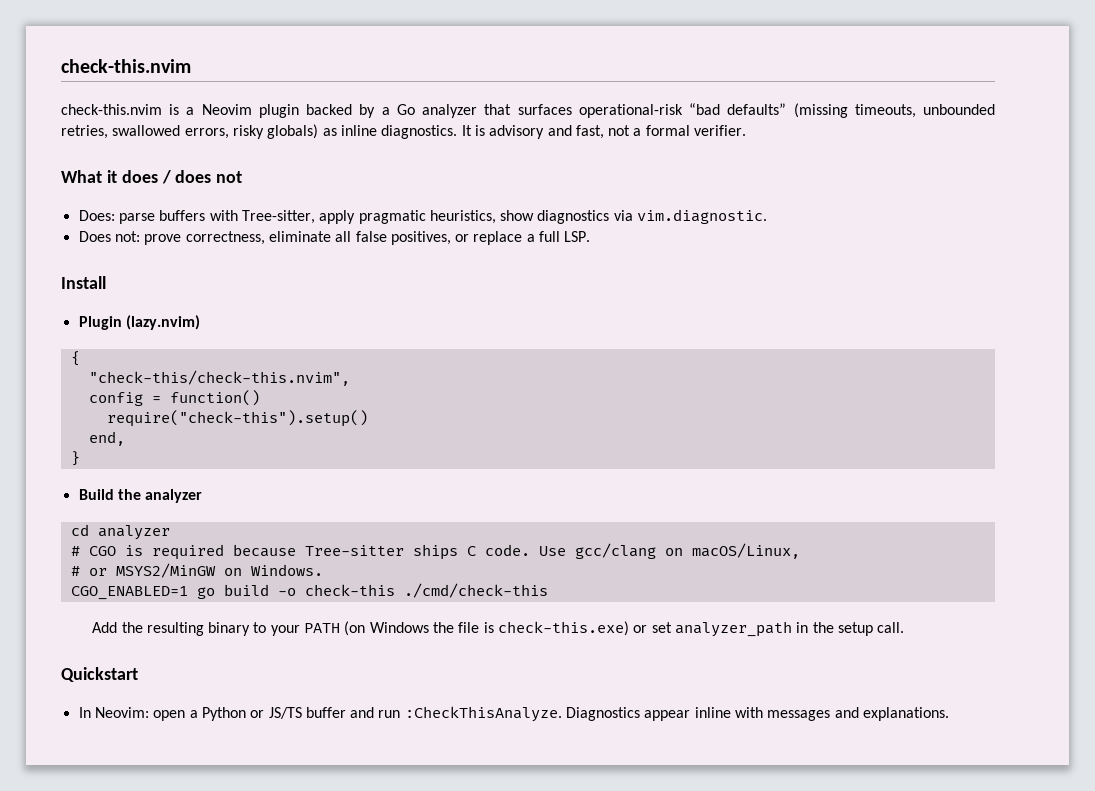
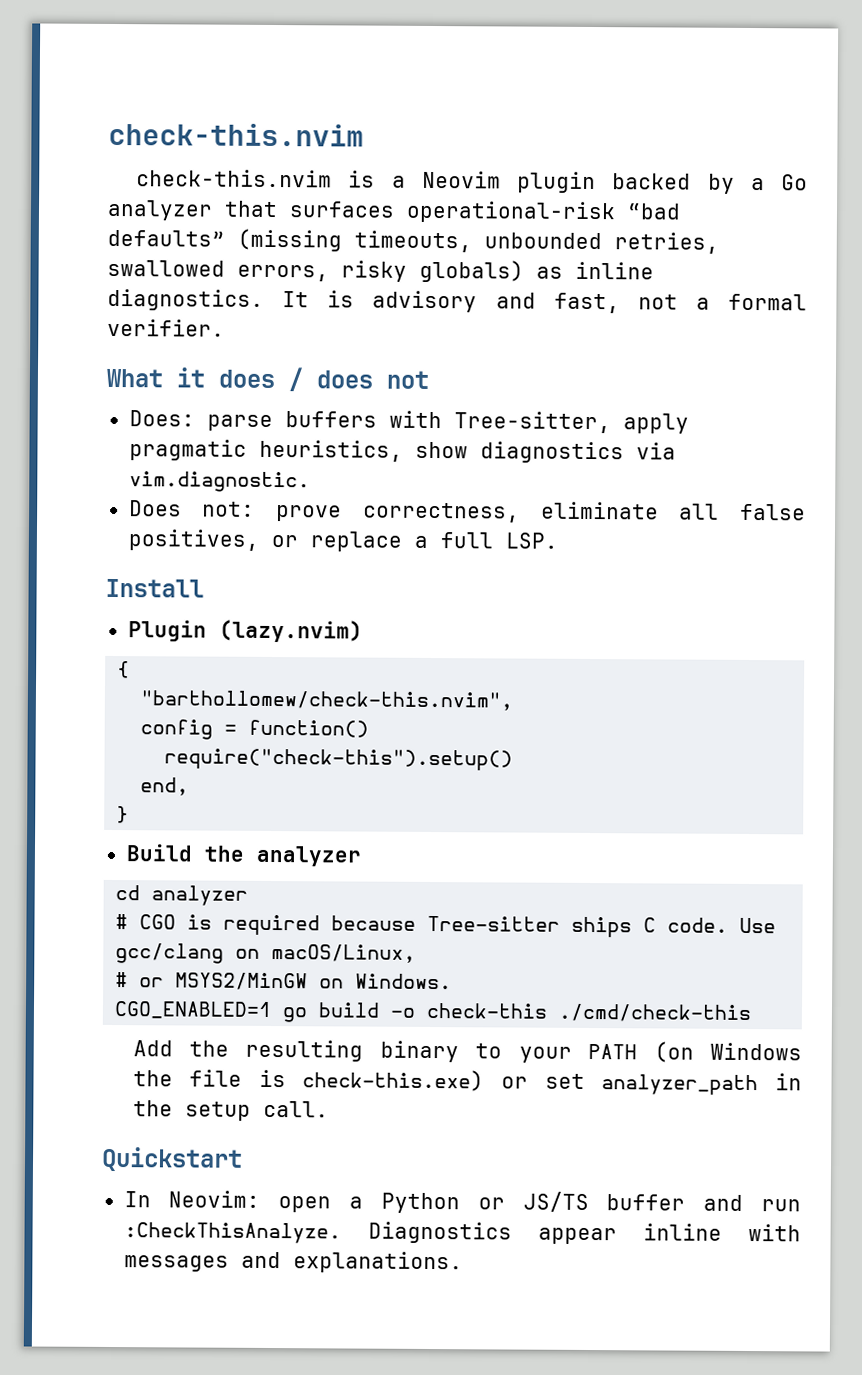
- "check-this/check-this.nvim",
+ "barthollomew/check-this.nvim",

